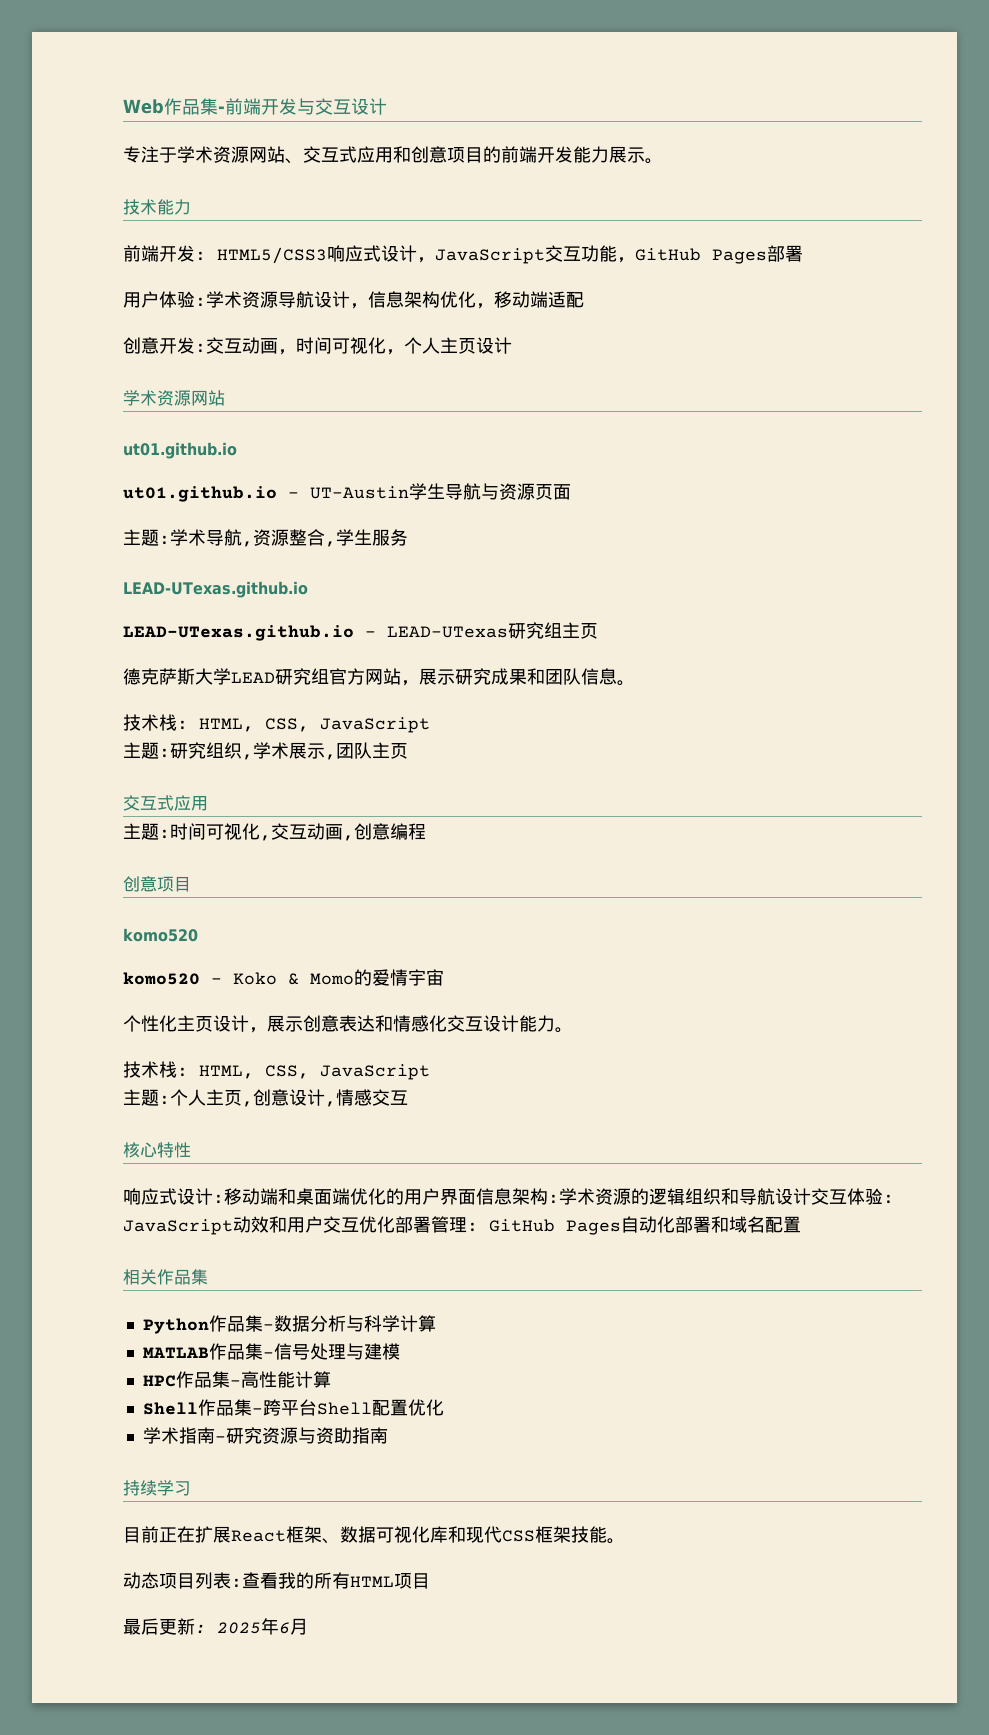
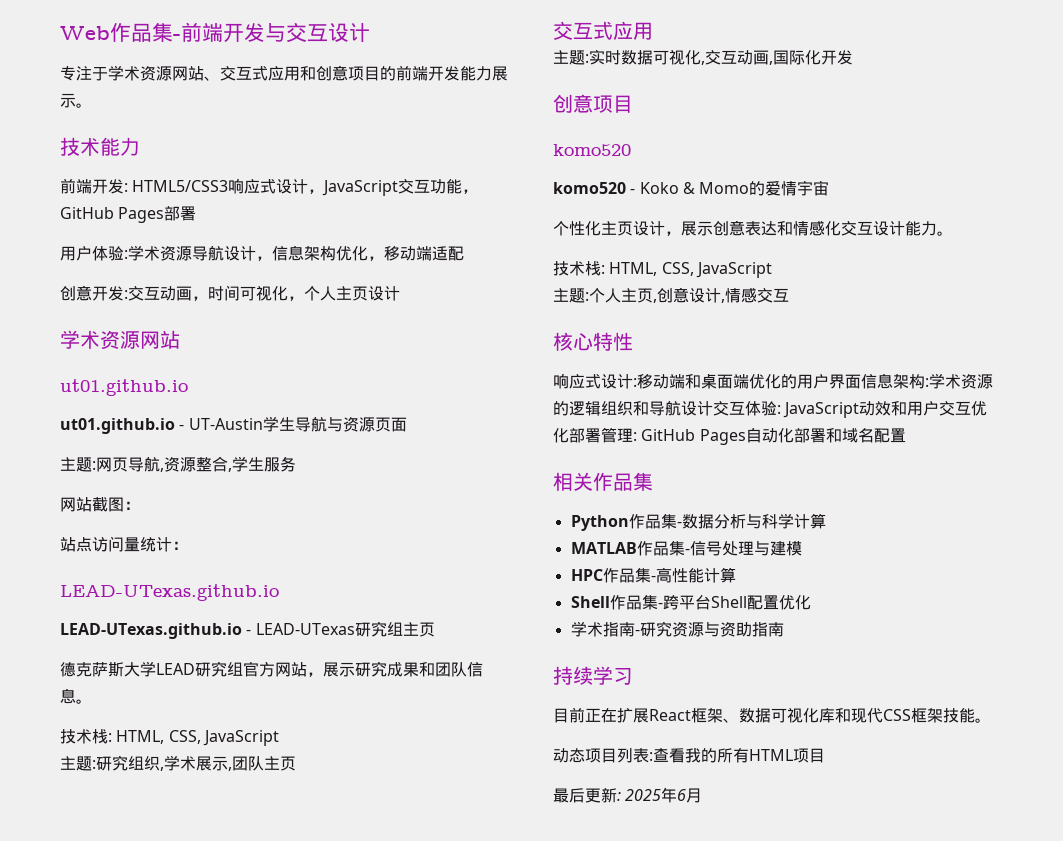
- 主题:学术导航,资源整合,学生服务
+ 主题:网页导航,资源整合,学生服务
+ 网站截图：
+ 站点访问量统计：
- 主题:时间可视化,交互动画,创意编程
+ 主题:实时数据可视化,交互动画,国际化开发

